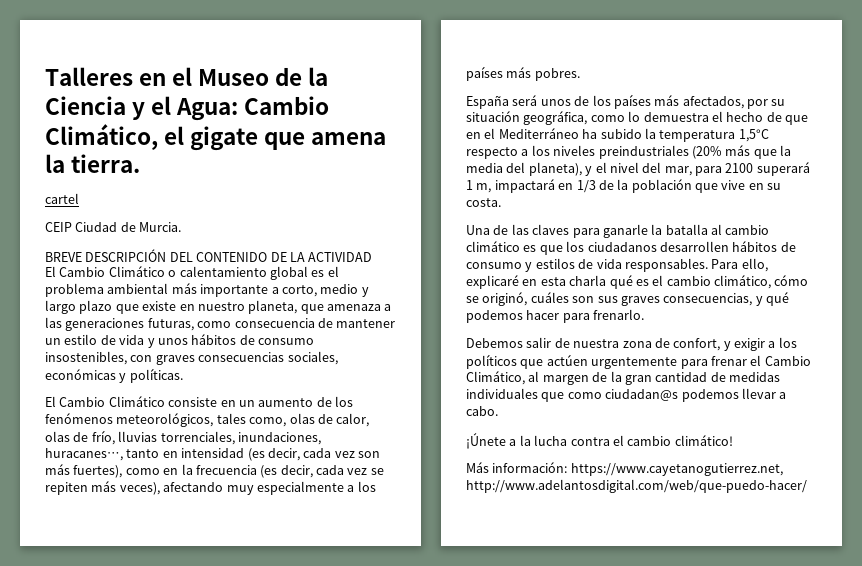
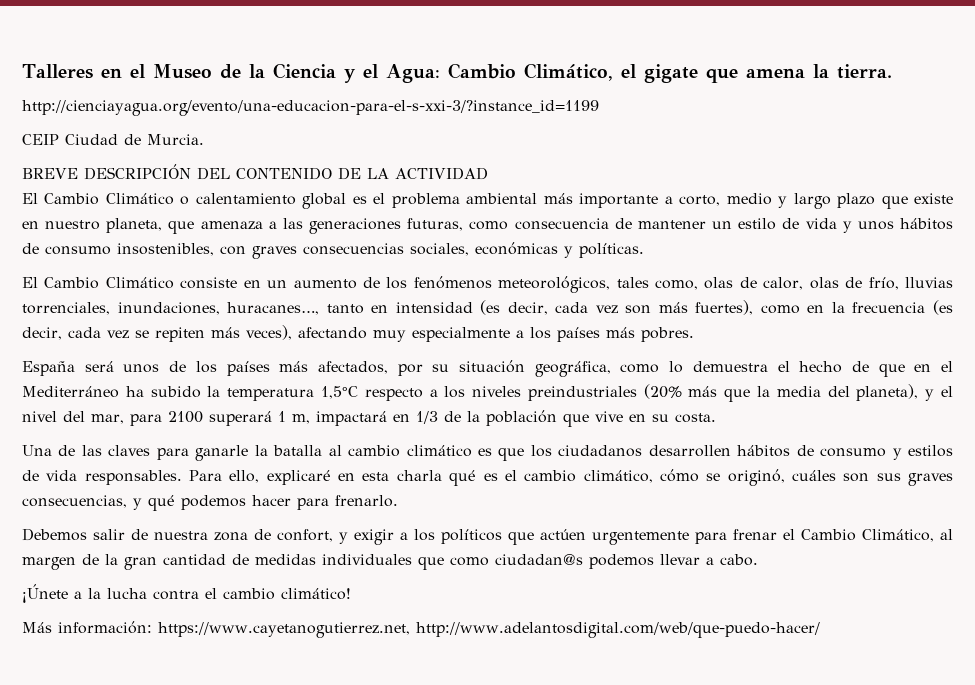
- cartel
+ http://cienciayagua.org/evento/una-educacion-para-el-s-xxi-3/?instance_id=1199

